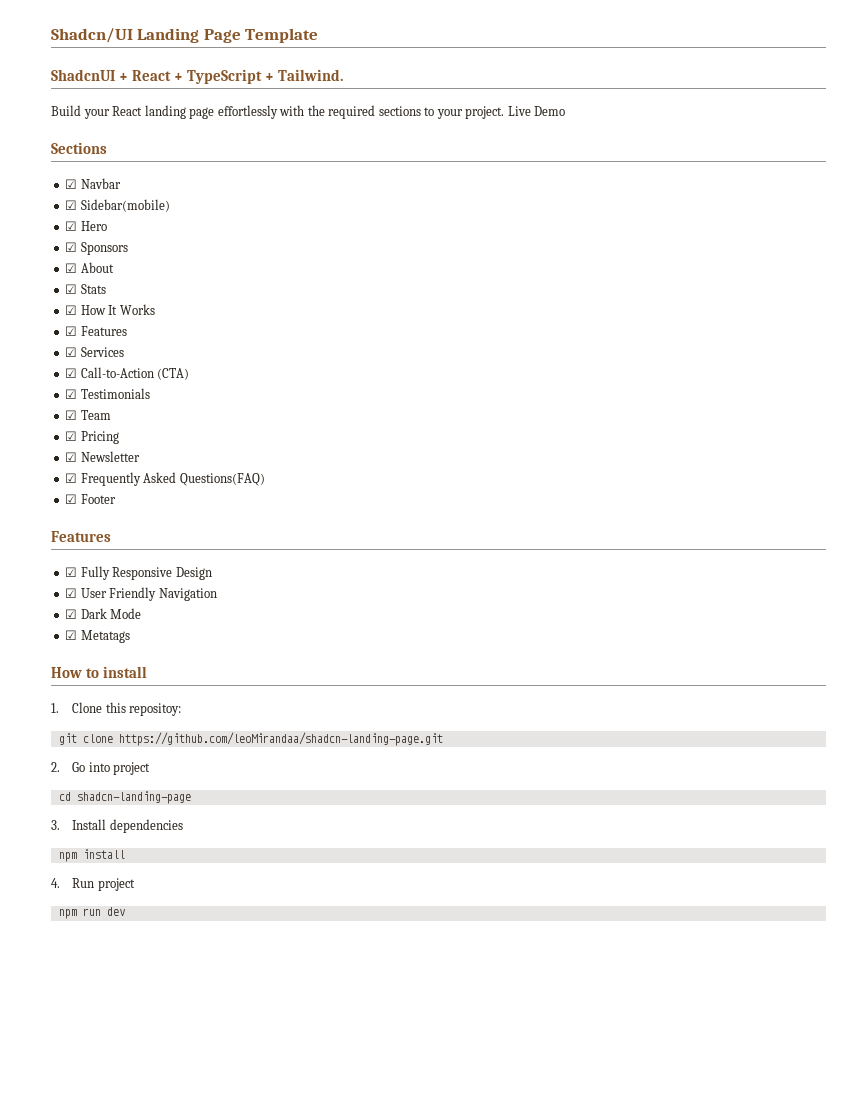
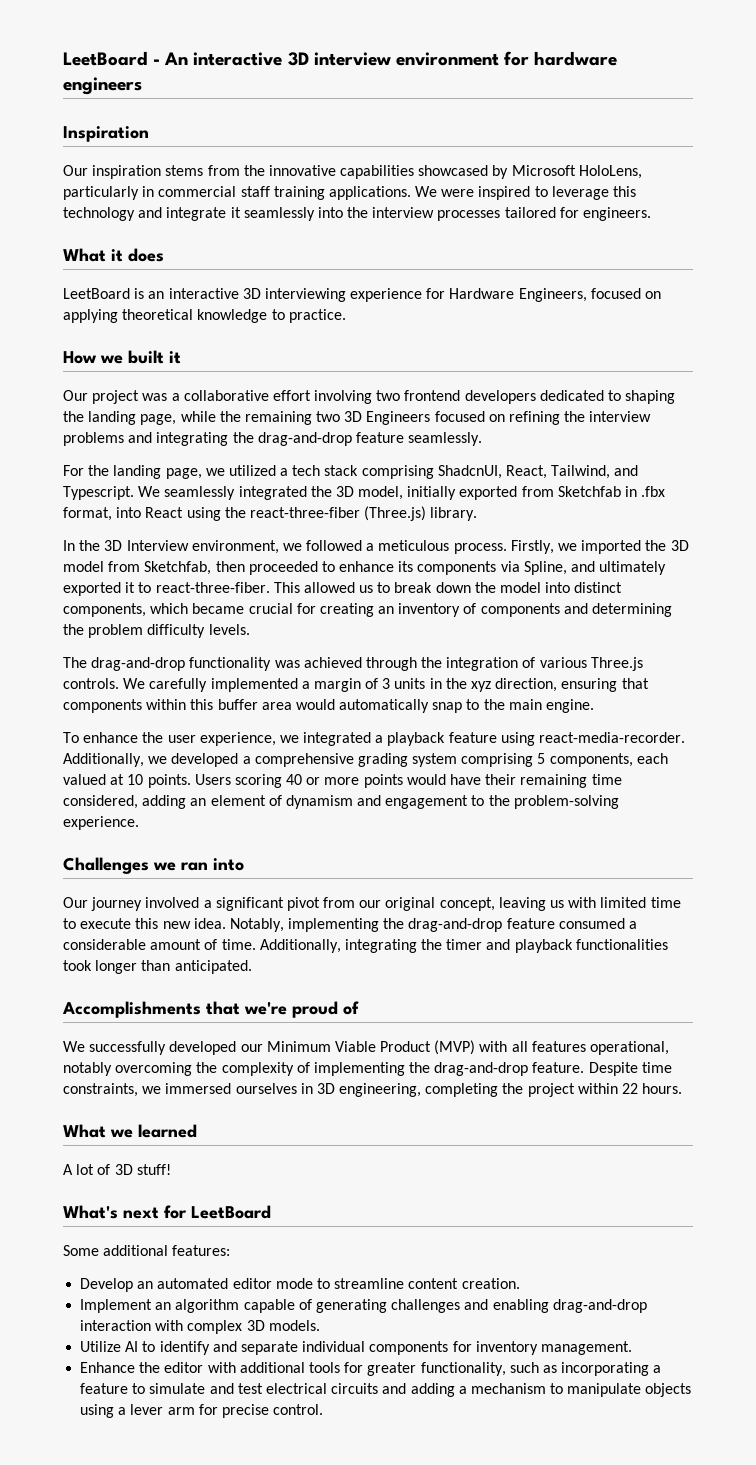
- Shadcn/UI Landing Page Template
- ShadcnUI + React + TypeScript + Tailwind.
- Build your React landing page effortlessly with the required sections to your project. Live Demo
- Sections
- ☑ Navbar
- ☑ Sidebar(mobile)
- ☑ Hero
- ☑ Sponsors
- ☑ About
- ☑ Stats
- ☑ How It Works
- ☑ Features
- ☑ Services
- ☑ Call-to-Action (CTA)
- ☑ Testimonials
- ☑ Team
- ☑ Pricing
- ☑ Newsletter
- ☑ Frequently Asked Questions(FAQ)
- ☑ Footer
- Features
- ☑ Fully Responsive Design
- ☑ User Friendly Navigation
- ☑ Dark Mode
- ☑ Metatags
- How to install
- 1. Clone this repositoy:
- git clone https://github.com/leoMirandaa/shadcn-landing-page.git
- 2. Go into project
- cd shadcn-landing-page
- 3. Install dependencies
- npm install
- 4. Run project
- npm run dev
+ LeetBoard - An interactive 3D interview environment for hardware engineers
+ Inspiration
+ Our inspiration stems from the innovative capabilities showcased by Microsoft HoloLens, particularly in commercial staff training applications. We were inspired to leverage this technology and integrate it seamlessly into the interview processes tailored for engineers.
+ What it does
+ LeetBoard is an interactive 3D interviewing experience for Hardware Engineers, focused on applying theoretical knowledge to practice.
+ How we built it
+ Our project was a collaborative effort involving two frontend developers dedicated to shaping the landing page, while the remaining two 3D Engineers focused on refining the interview problems and integrating the drag-and-drop feature seamlessly.
+ For the landing page, we utilized a tech stack comprising ShadcnUI, React, Tailwind, and Typescript. We seamlessly integrated the 3D model, initially exported from Sketchfab in .fbx format, into React using the react-three-fiber (Three.js) library.
+ In the 3D Interview environment, we followed a meticulous process. Firstly, we imported the 3D model from Sketchfab, then proceeded to enhance its components via Spline, and ultimately exported it to react-three-fiber. This allowed us to break down the model into distinct components, which became crucial for creating an inventory of components and determining the problem difficulty levels.
+ The drag-and-drop functionality was achieved through the integration of various Three.js controls. We carefully implemented a margin of 3 units in the xyz direction, ensuring that components within this buffer area would automatically snap to the main engine.
+ To enhance the user experience, we integrated a playback feature using react-media-recorder. Additionally, we developed a comprehensive grading system comprising 5 components, each valued at 10 points. Users scoring 40 or more points would have their remaining time considered, adding an element of dynamism and engagement to the problem-solving experience.
+ Challenges we ran into
+ Our journey involved a significant pivot from our original concept, leaving us with limited time to execute this new idea. Notably, implementing the drag-and-drop feature consumed a considerable amount of time. Additionally, integrating the timer and playback functionalities took longer than anticipated.
+ Accomplishments that we're proud of
+ We successfully developed our Minimum Viable Product (MVP) with all features operational, notably overcoming the complexity of implementing the drag-and-drop feature. Despite time constraints, we immersed ourselves in 3D engineering, completing the project within 22 hours.
+ What we learned
+ A lot of 3D stuff!
+ What's next for LeetBoard
+ Some additional features:
+ Develop an automated editor mode to streamline content creation.
+ Implement an algorithm capable of generating challenges and enabling drag-and-drop interaction with complex 3D models.
+ Utilize AI to identify and separate individual components for inventory management.
+ Enhance the editor with additional tools for greater functionality, such as incorporating a feature to simulate and test electrical circuits and adding a mechanism to manipulate objects using a lever arm for precise control.

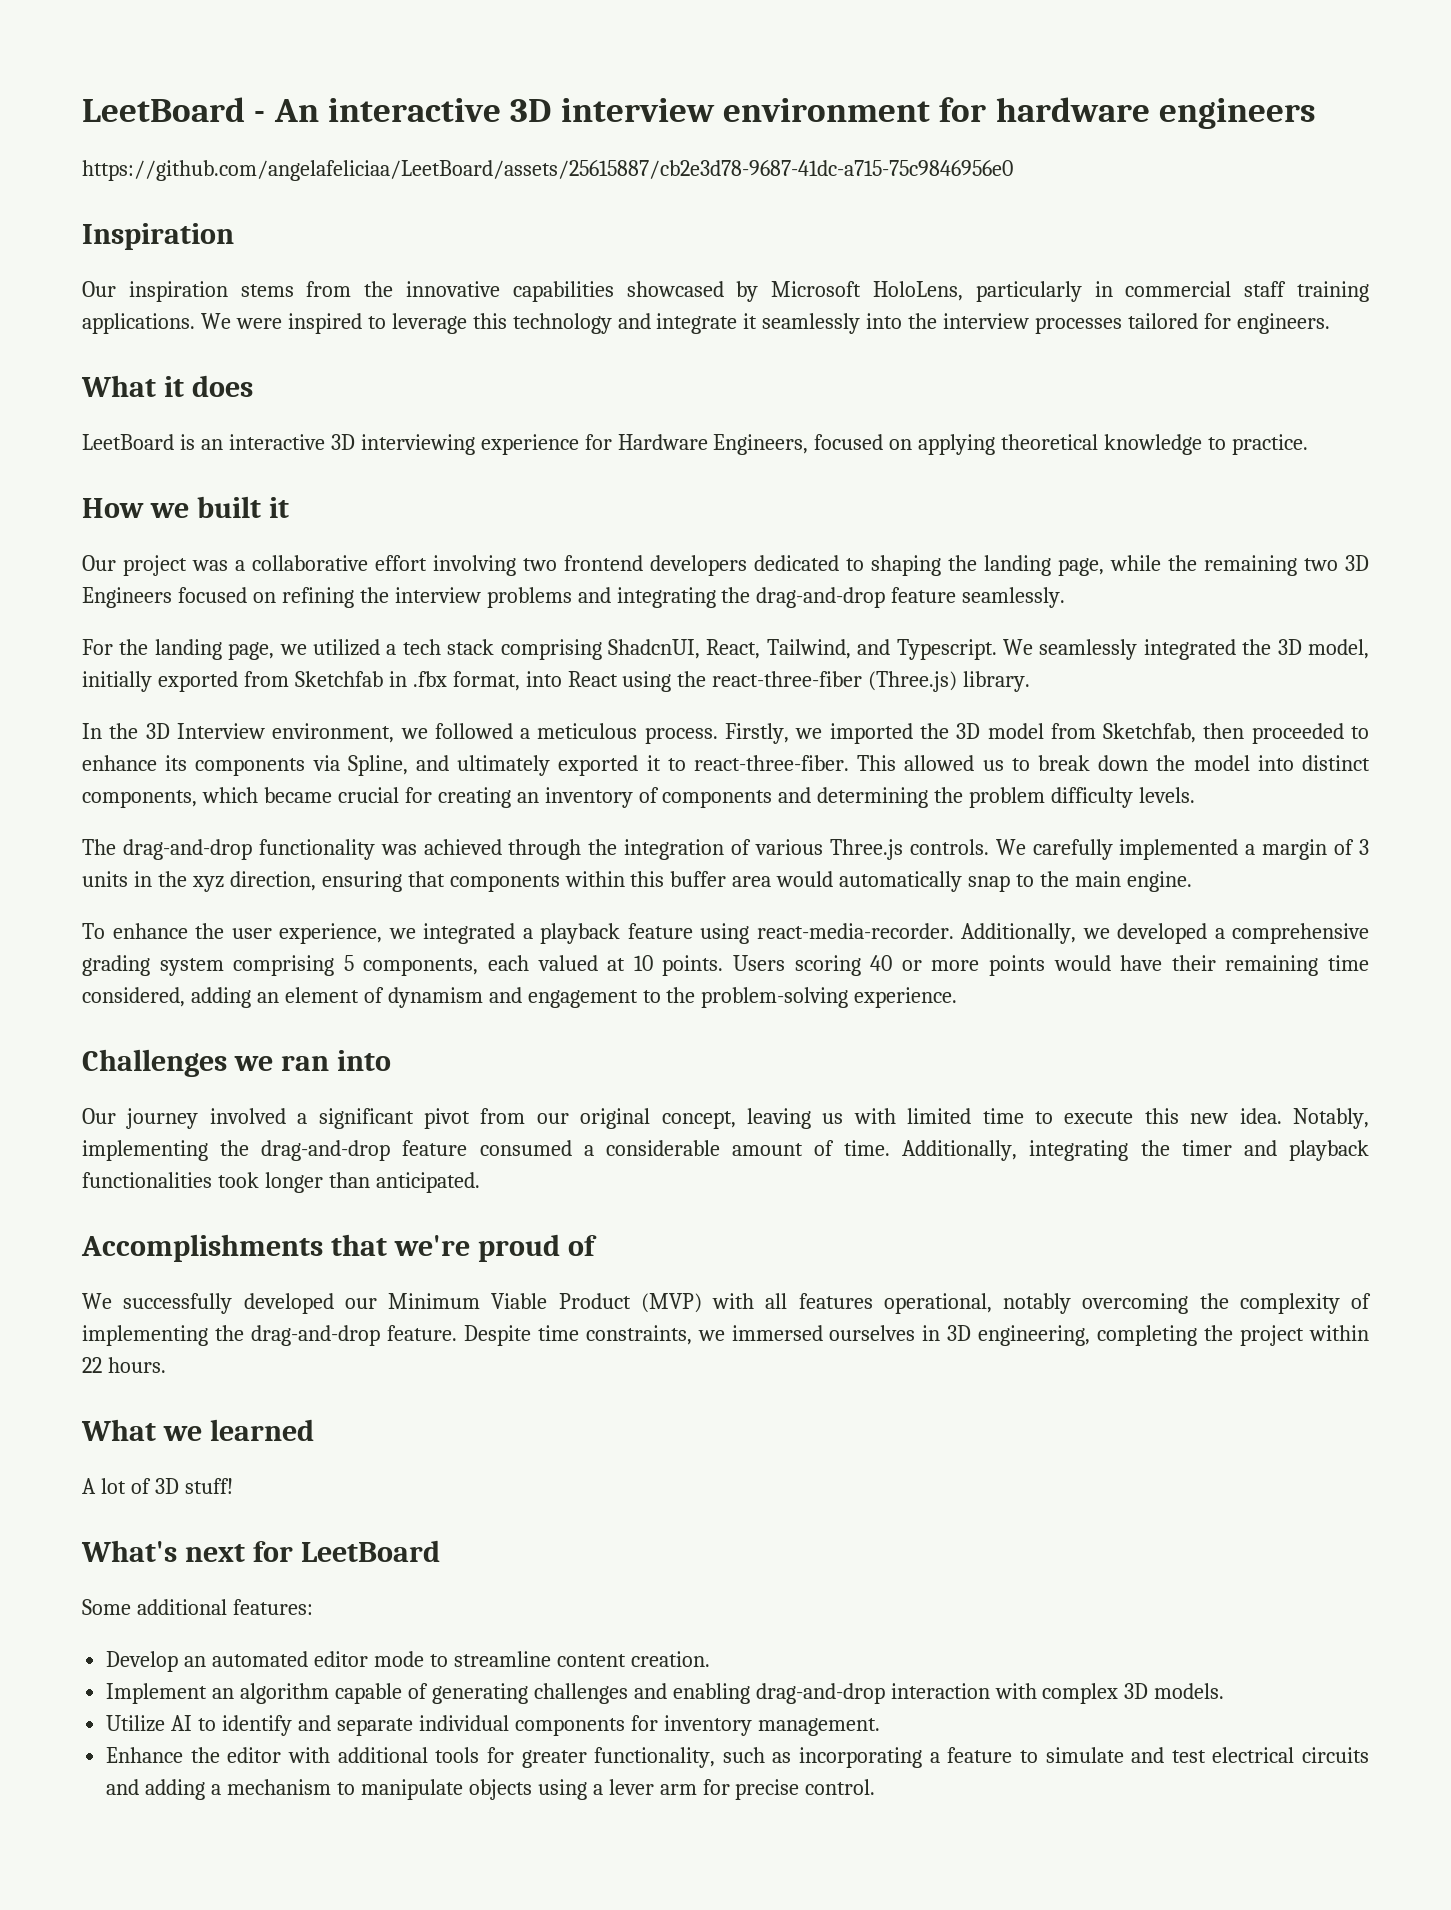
+ https://github.com/angelafeliciaa/LeetBoard/assets/25615887/cb2e3d78-9687-41dc-a715-75c9846956e0

